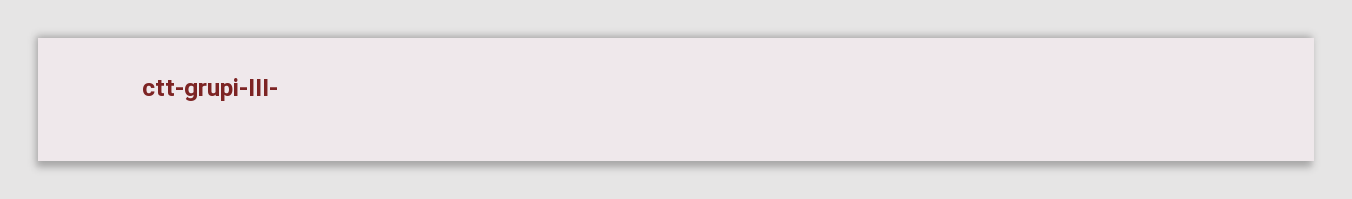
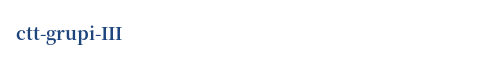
- ctt-grupi-III-
+ ctt-grupi-III

